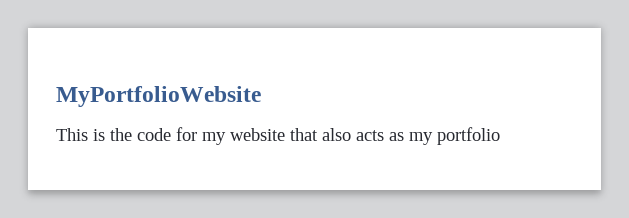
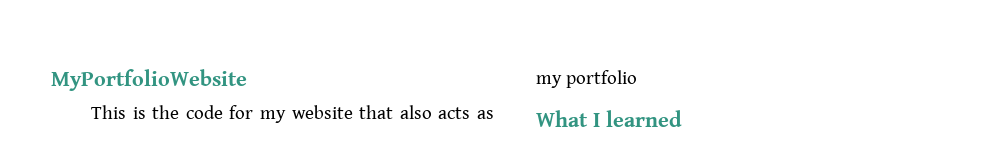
+ What I learned

